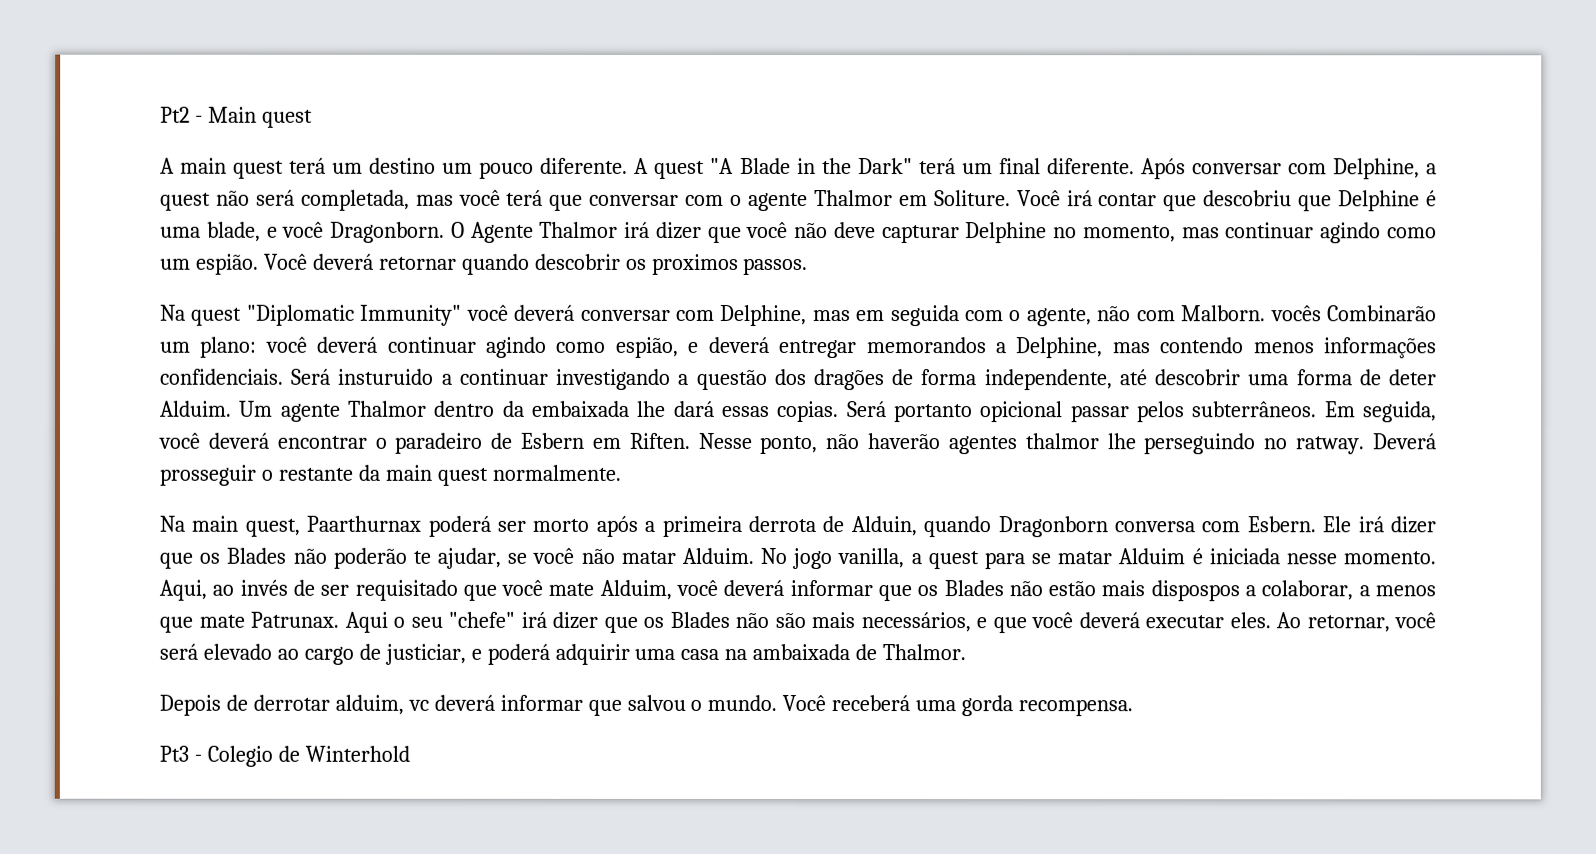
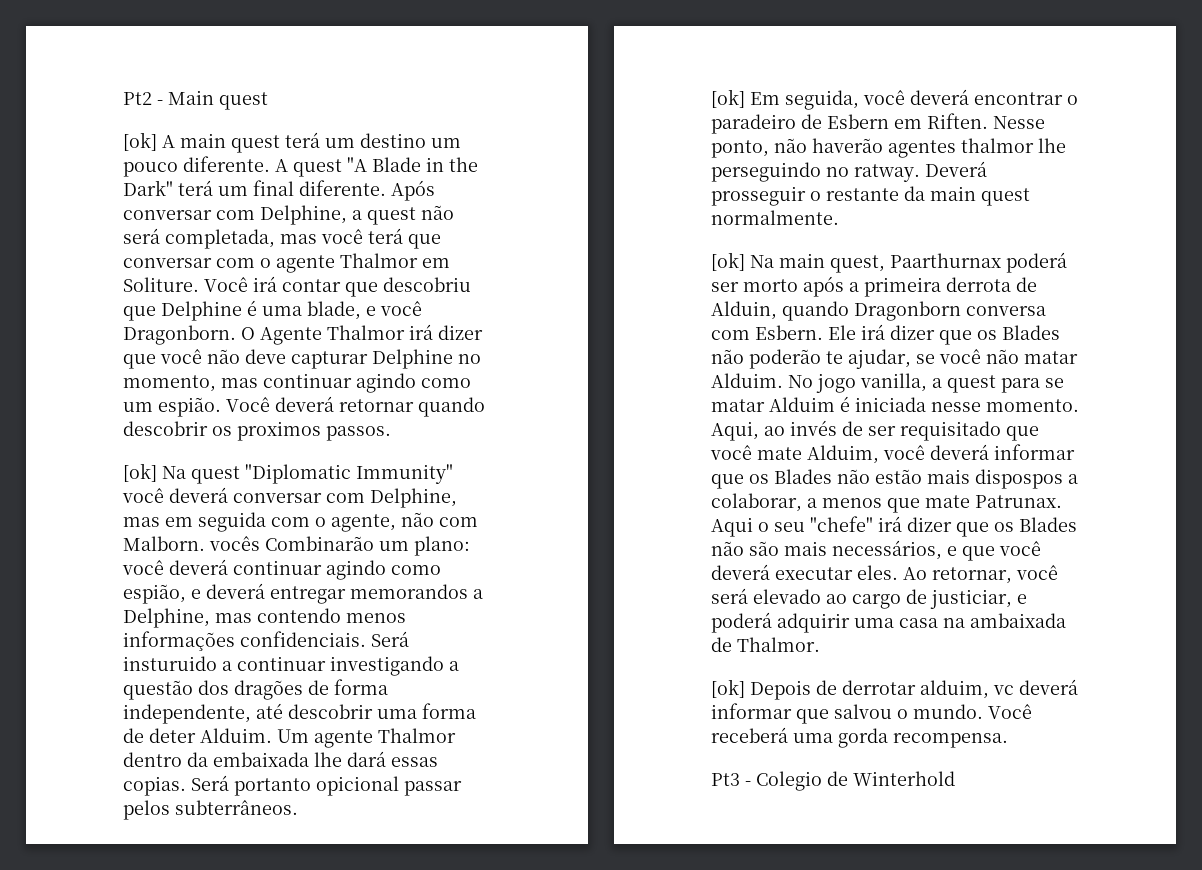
- A main quest terá um destino um pouco diferente.
+ [ok] A main quest terá um destino um pouco diferente.
- Na quest "Diplomatic Immunity" você deverá conversar com Delphine, mas em seguida com o agente, não com Malborn. vocês Combinarão um plano: você deverá continuar agindo como espião, e deverá entregar memorandos a Delphine, mas contendo menos informações confidenciais.
+ [ok] Na quest "Diplomatic Immunity" você deverá conversar com Delphine, mas em seguida com o agente, não com Malborn. vocês Combinarão um plano: você deverá continuar agindo como espião, e deverá entregar memorandos a Delphine, mas contendo menos informações confidenciais.
- Será portanto opicional passar pelos subterrâneos. Em seguida, você deverá encontrar o paradeiro de Esbern em Riften.
+ Será portanto opicional passar pelos subterrâneos.
+ [ok] Em seguida, você deverá encontrar o paradeiro de Esbern em Riften.
- Na main quest, Paarthurnax poderá ser morto após a primeira derrota de Alduin, quando Dragonborn conversa com Esbern.
+ [ok] Na main quest, Paarthurnax poderá ser morto após a primeira derrota de Alduin, quando Dragonborn conversa com Esbern.
- Depois de derrotar alduim, vc deverá informar que salvou o mundo.
+ [ok] Depois de derrotar alduim, vc deverá informar que salvou o mundo.

